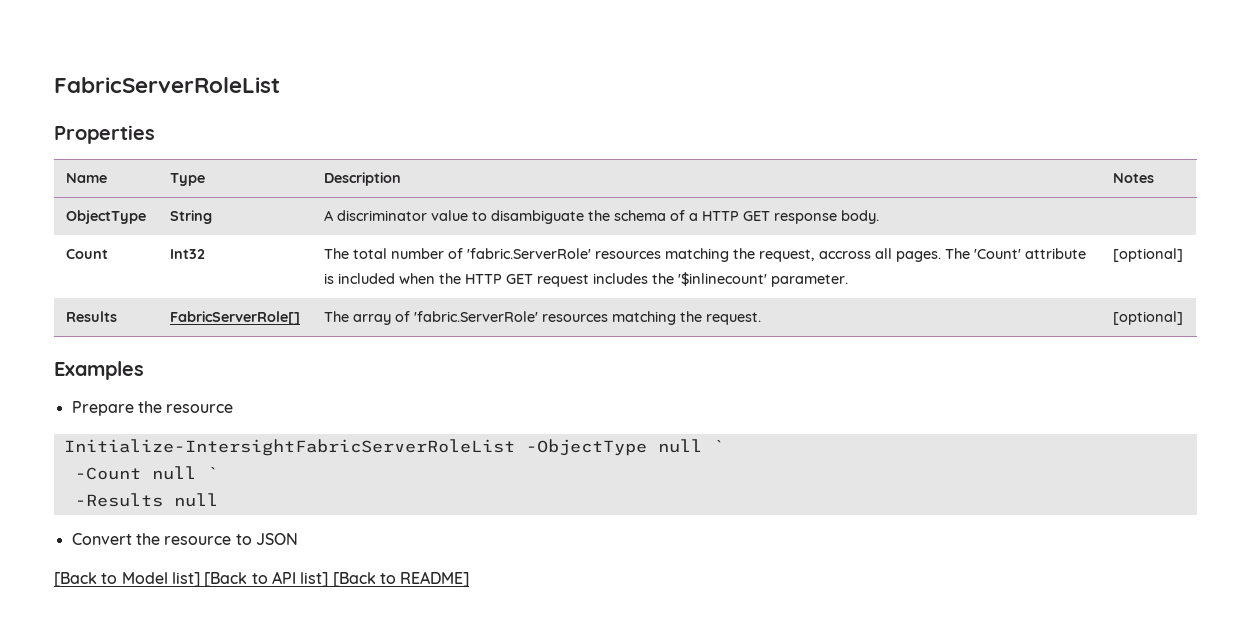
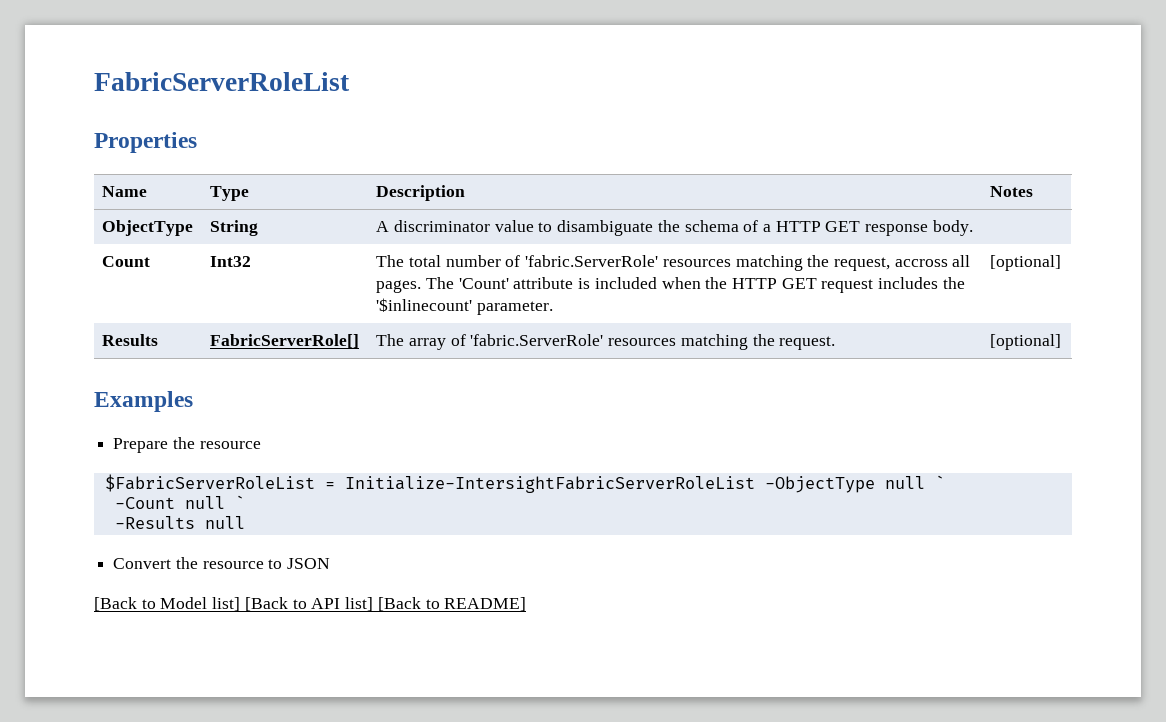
- Initialize-IntersightFabricServerRoleList -ObjectType null `
+ $FabricServerRoleList = Initialize-IntersightFabricServerRoleList -ObjectType null `

